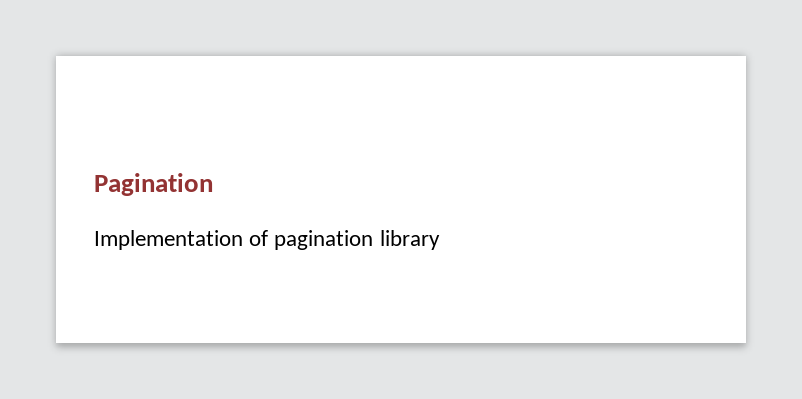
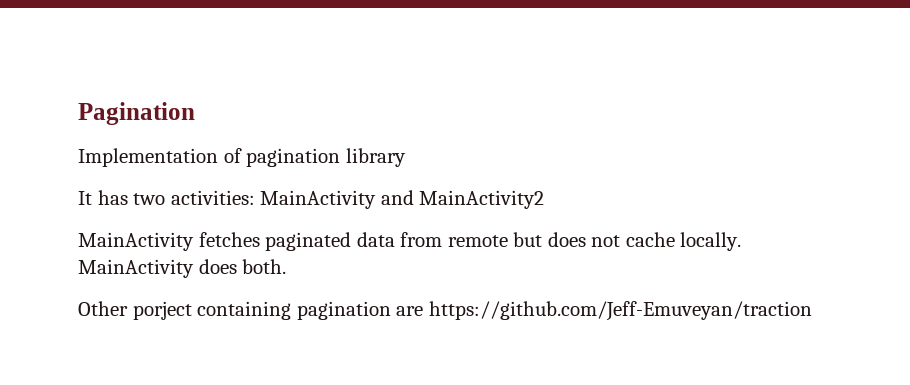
+ It has two activities: MainActivity and MainActivity2
+ MainActivity fetches paginated data from remote but does not cache locally. MainActivity does both.
+ Other porject containing pagination are https://github.com/Jeff-Emuveyan/traction

